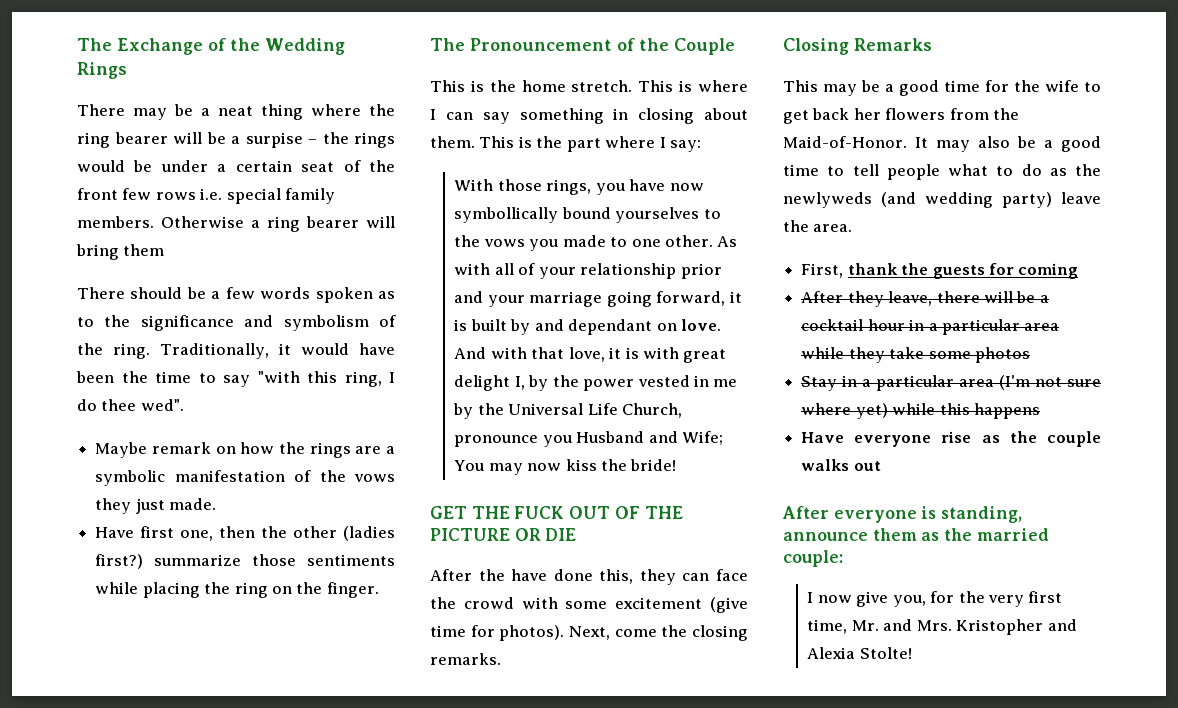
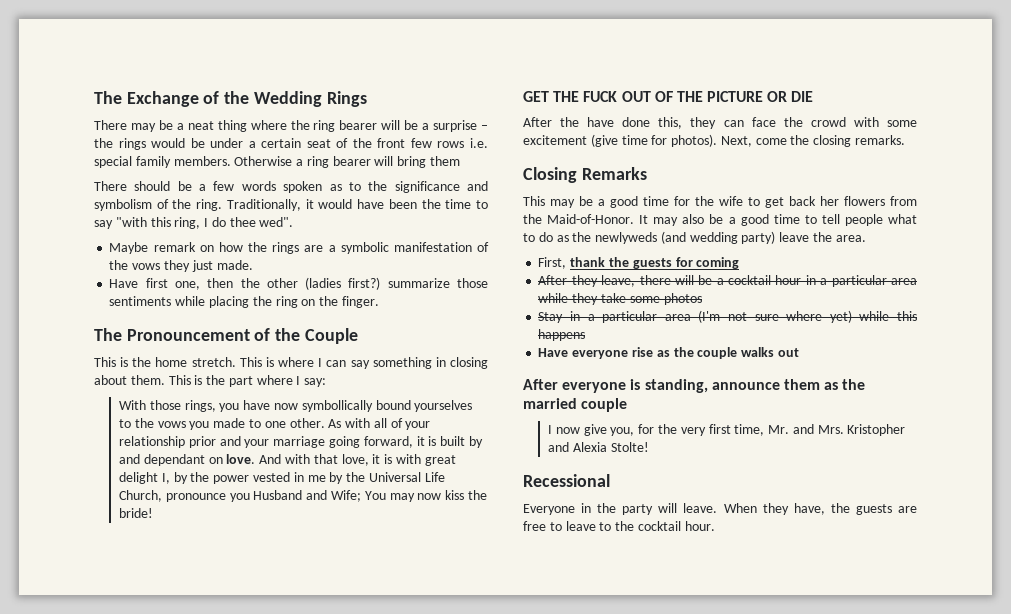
- There may be a neat thing where the ring bearer will be a surpise – the rings would be under a certain seat of the front few rows i.e. special family members.
+ There may be a neat thing where the ring bearer will be a surprise – the rings would be under a certain seat of the front few rows i.e. special family members.
- After everyone is standing, announce them as the married couple:
+ After everyone is standing, announce them as the married couple
+ Recessional
+ Everyone in the party will leave. When they have, the guests are free to leave to the cocktail hour.

